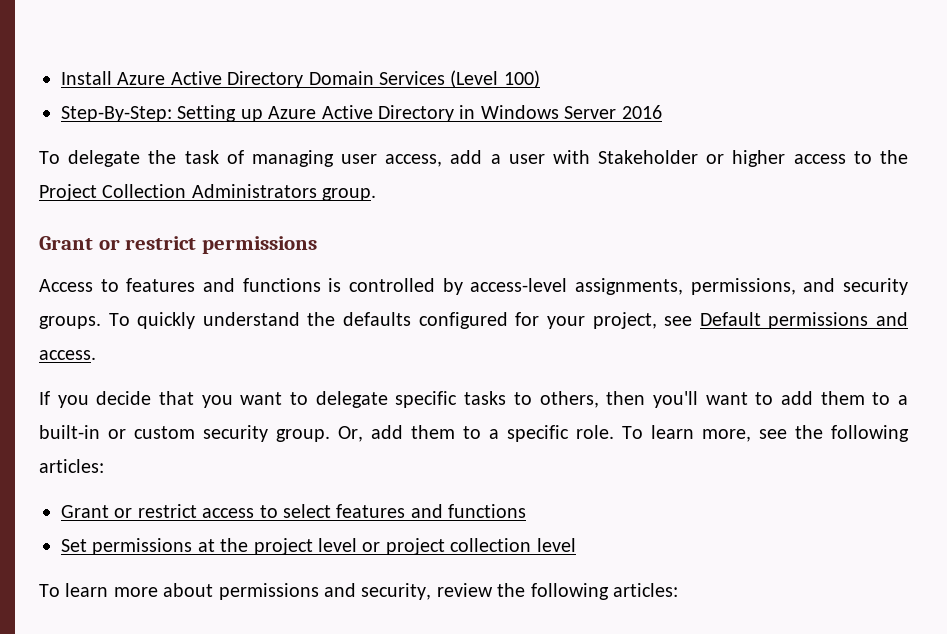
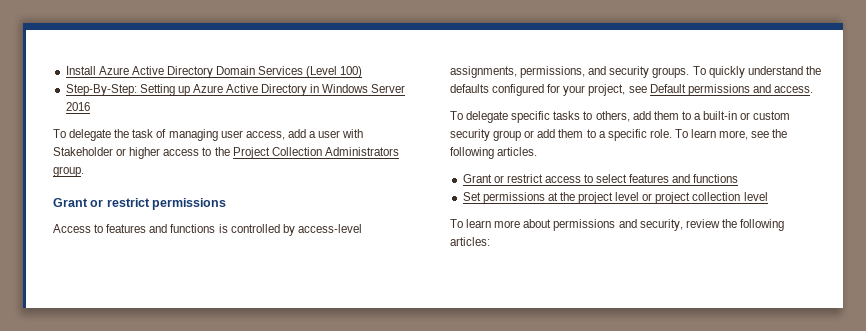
- If you decide that you want to delegate specific tasks to others, then you'll want to add them to a built-in or custom security group. Or, add them to a specific role.
+ To delegate specific tasks to others, add them to a built-in or custom security group or add them to a specific role.
- To learn more, see the following articles:
+ To learn more, see the following articles.

